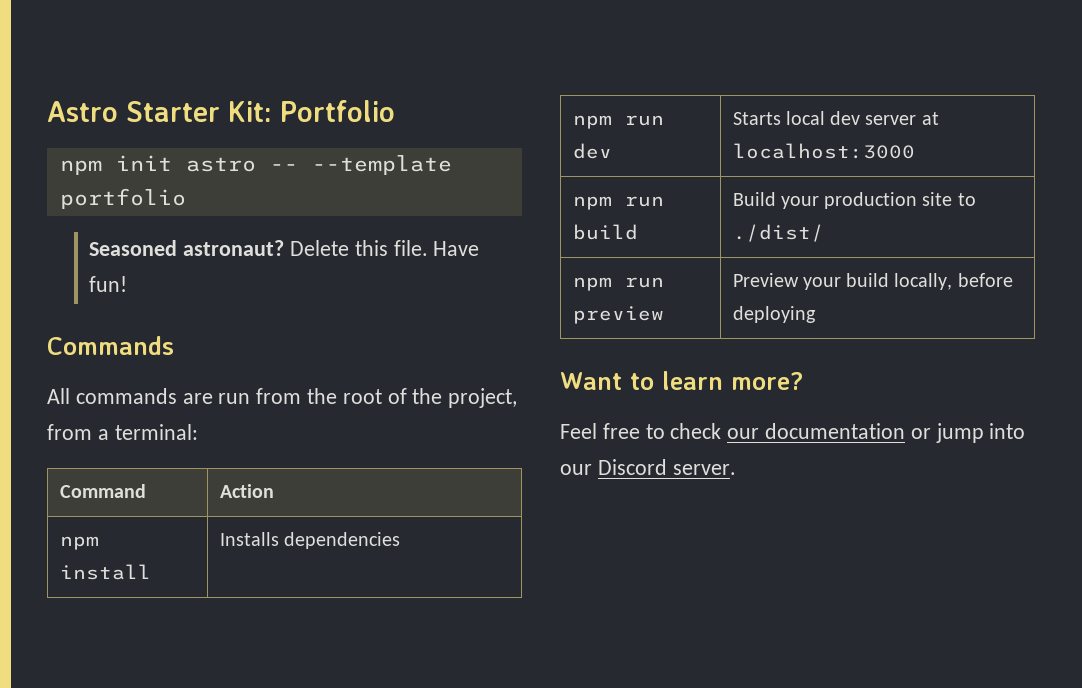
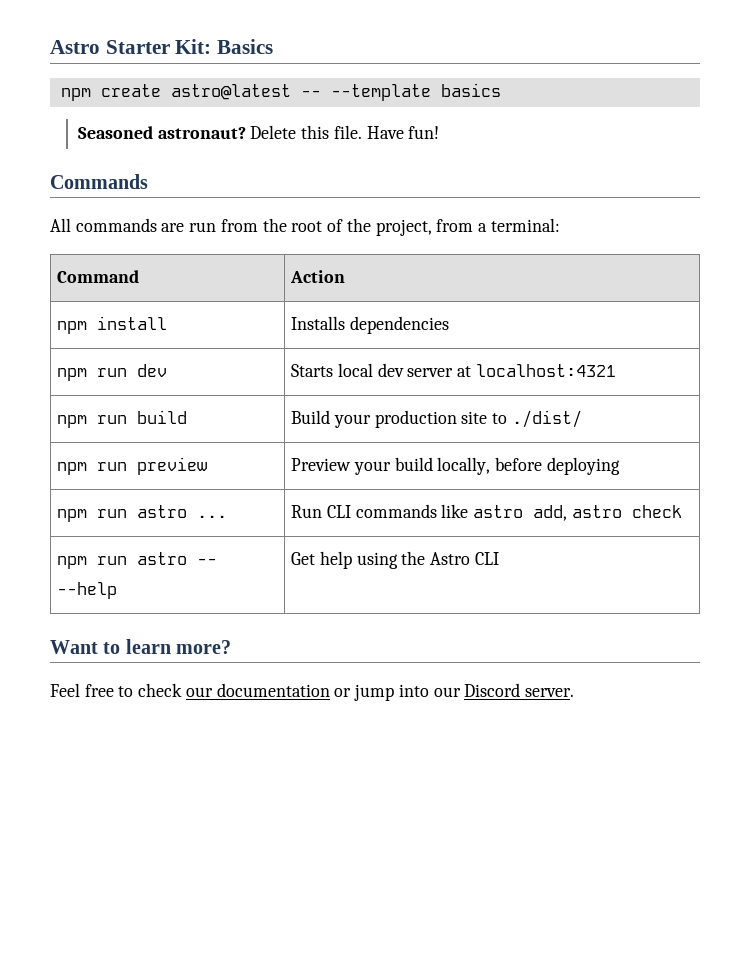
- Astro Starter Kit: Portfolio
- npm init astro -- --template portfolio
+ Astro Starter Kit: Basics
+ npm create astro@latest -- --template basics
- npm run dev | Starts local dev server at localhost:3000
+ npm run dev | Starts local dev server at localhost:4321
+ npm run astro ... | Run CLI commands like astro add, astro check
+ npm run astro -- --help | Get help using the Astro CLI

